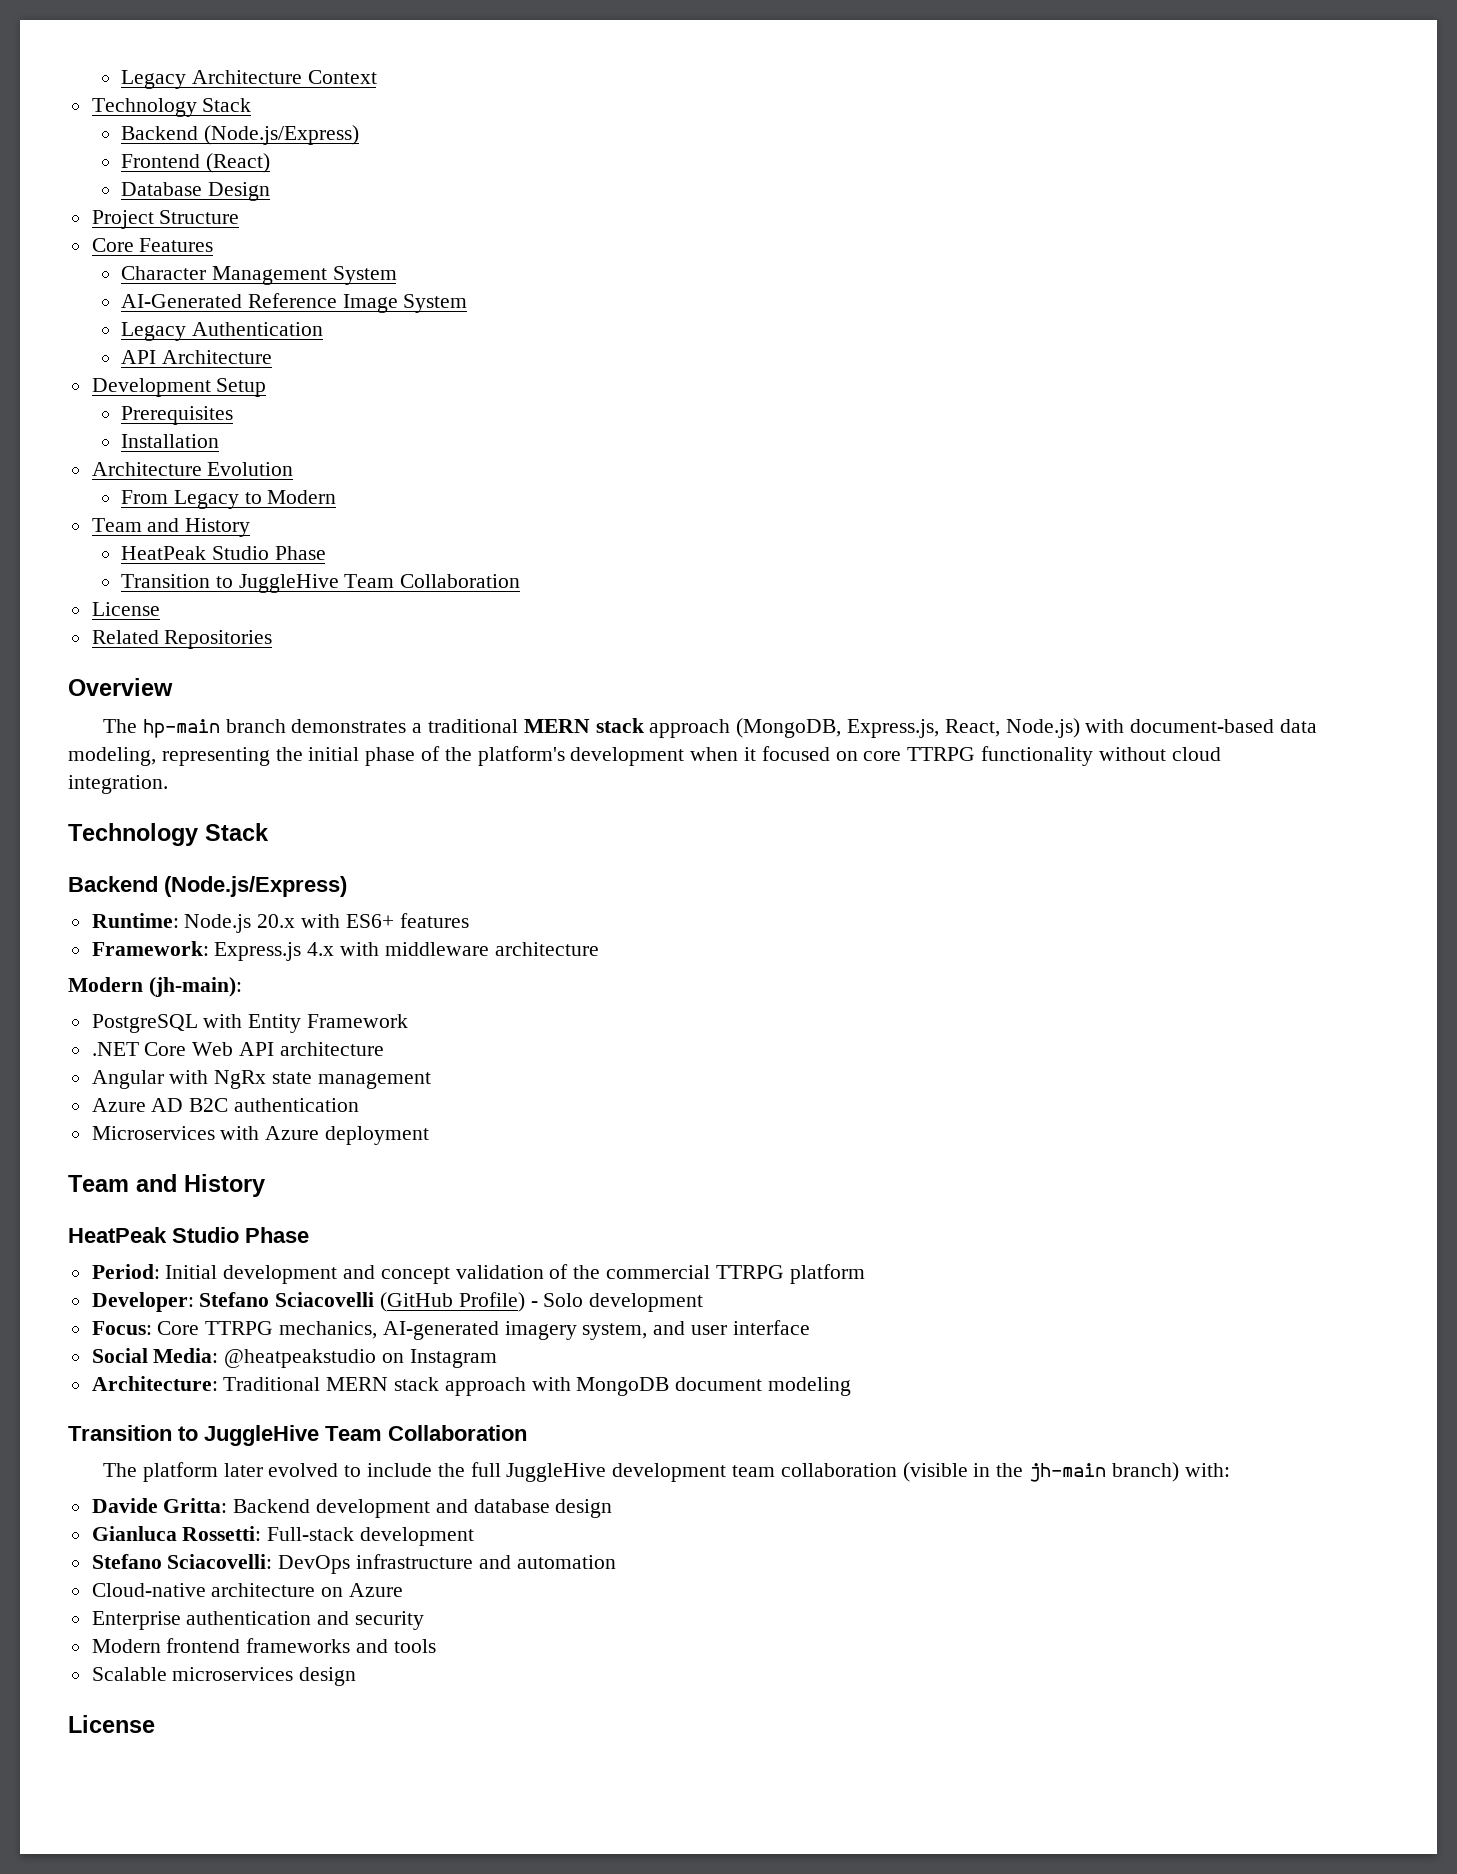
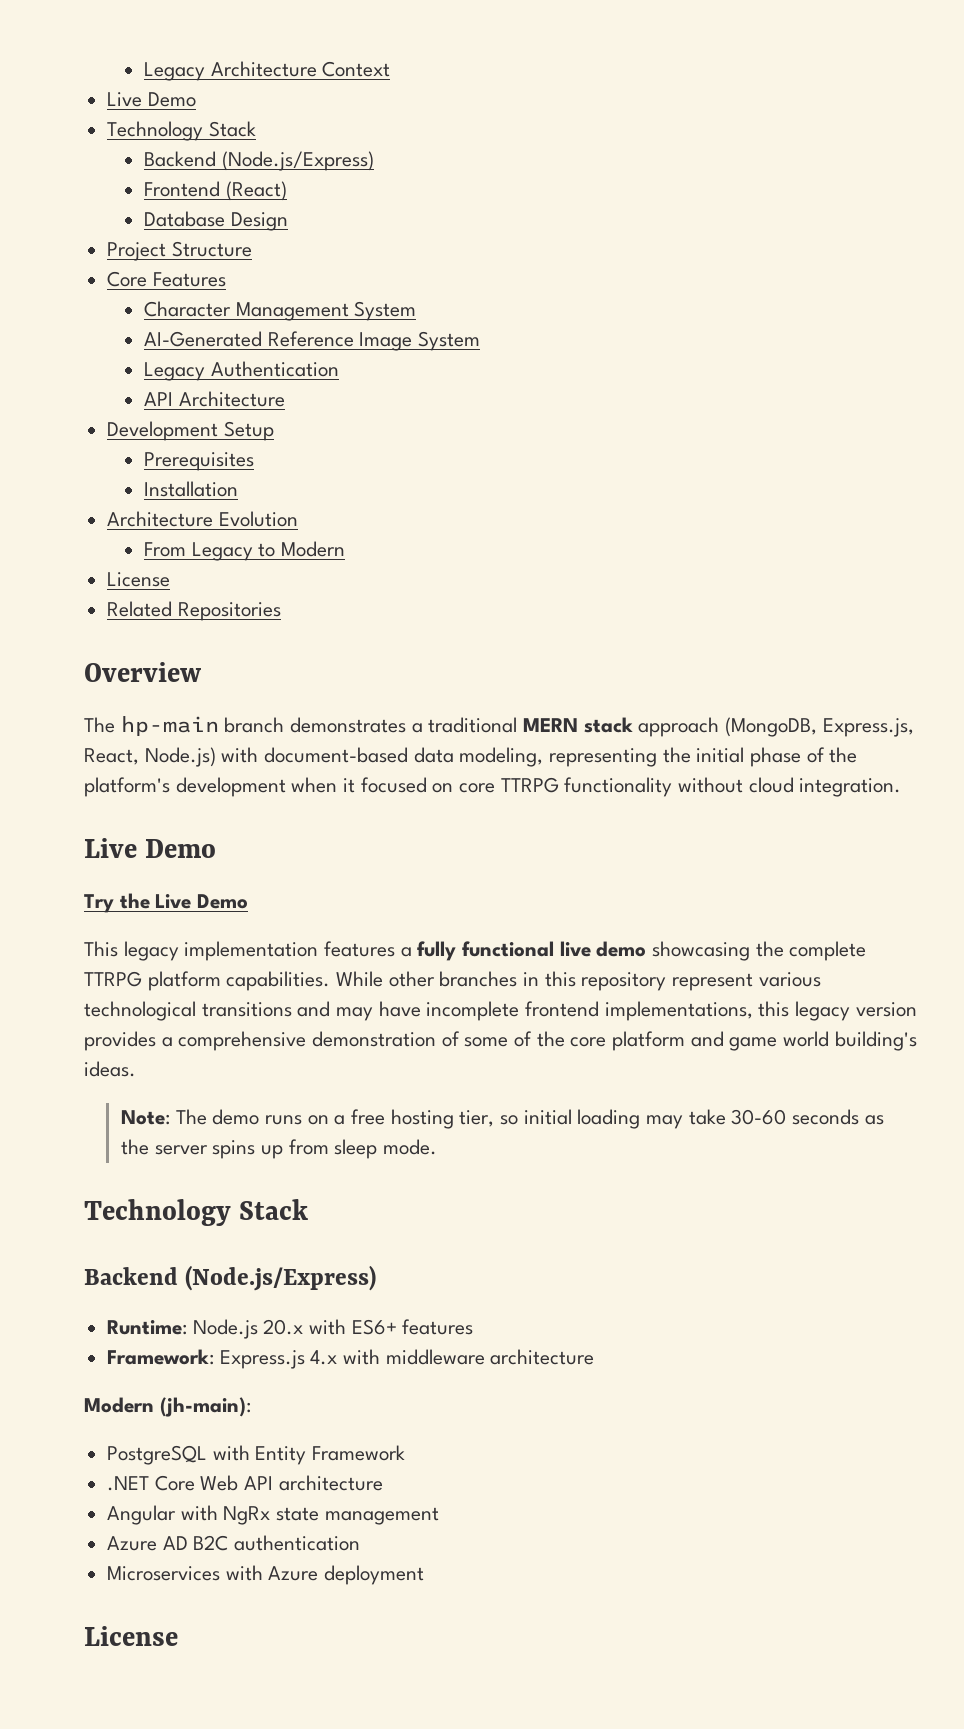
  Legacy Architecture Context
+ Live Demo
  From Legacy to Modern
- Team and History
- HeatPeak Studio Phase
- Transition to JuggleHive Team Collaboration
  The hp-main branch demonstrates a traditional MERN stack approach (MongoDB, Express.js, React, Node.js) with document-based data modeling, representing the initial phase of the platform's development when it focused on core TTRPG functionality without cloud integration.
+ Live Demo
+ Try the Live Demo
+ This legacy implementation features a fully functional live demo showcasing the complete TTRPG platform capabilities. While other branches in this repository represent various technological transitions and may have incomplete frontend implementations, this legacy version provides a comprehensive demonstration of some of the core platform and game world building's ideas.
+ Note: The demo runs on a free hosting tier, so initial loading may take 30-60 seconds as the server spins up from sleep mode.
  Microservices with Azure deployment
- Team and History
- HeatPeak Studio Phase
- Period: Initial development and concept validation of the commercial TTRPG platform
- Developer: Stefano Sciacovelli (GitHub Profile) - Solo development
- Focus: Core TTRPG mechanics, AI-generated imagery system, and user interface
- Social Media: @heatpeakstudio on Instagram
- Architecture: Traditional MERN stack approach with MongoDB document modeling
- Transition to JuggleHive Team Collaboration
- The platform later evolved to include the full JuggleHive development team collaboration (visible in the jh-main branch) with:
- Davide Gritta: Backend development and database design
- Gianluca Rossetti: Full-stack development
- Stefano Sciacovelli: DevOps infrastructure and automation
- Cloud-native architecture on Azure
- Enterprise authentication and security
- Modern frontend frameworks and tools
- Scalable microservices design

